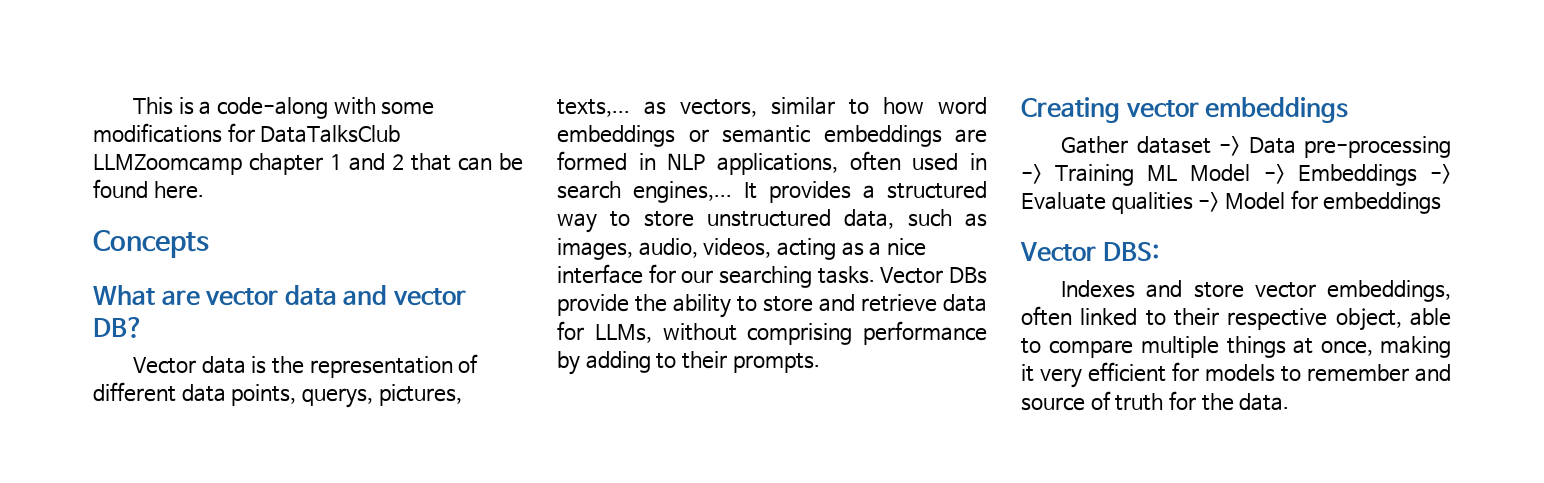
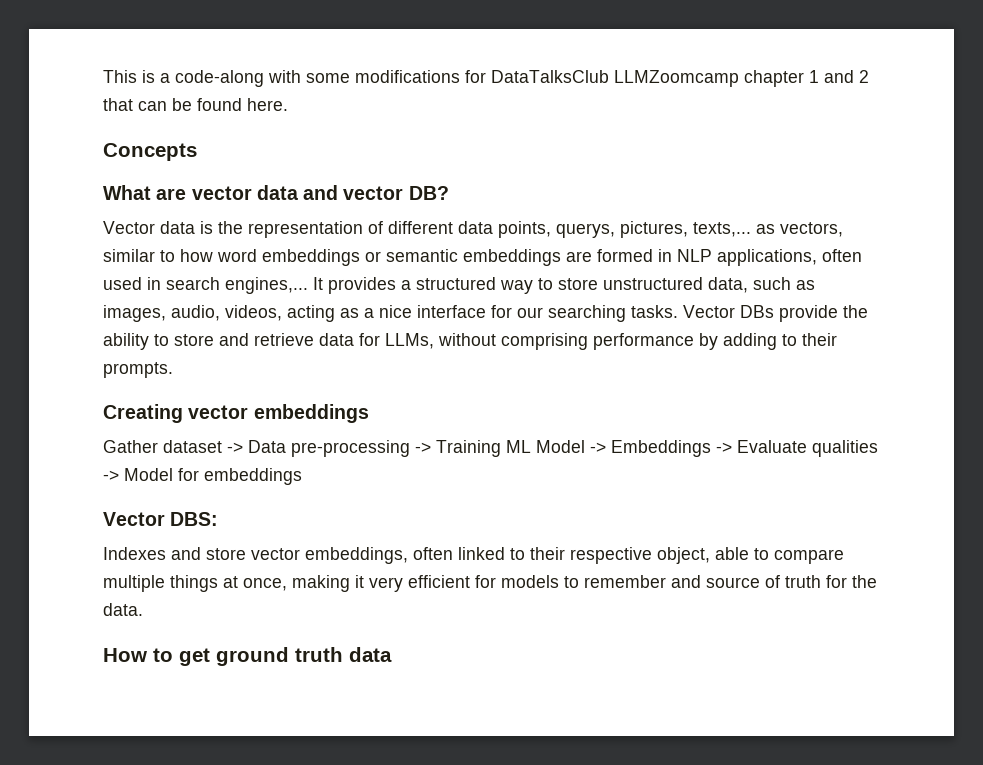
+ How to get ground truth data

